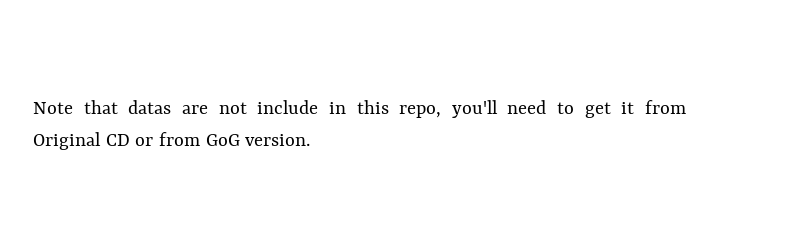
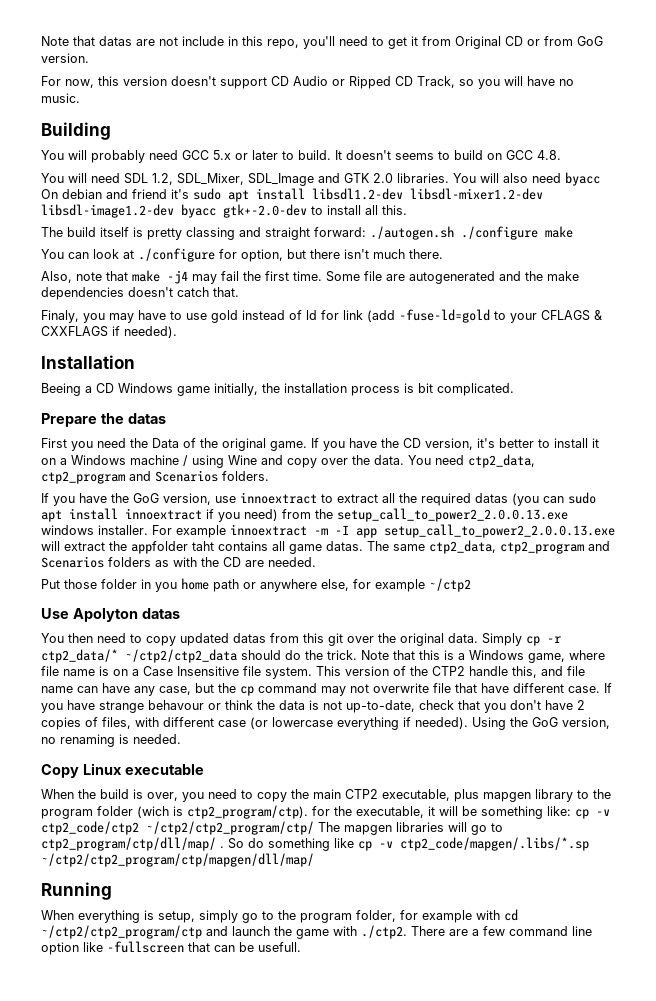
+ For now, this version doesn't support CD Audio or Ripped CD Track, so you will have no music.
+ Building
+ You will probably need GCC 5.x or later to build. It doesn't seems to build on GCC 4.8.
+ You will need SDL 1.2, SDL_Mixer, SDL_Image and GTK 2.0 libraries. You will also need byacc On debian and friend it's sudo apt install libsdl1.2-dev libsdl-mixer1.2-dev libsdl-image1.2-dev byacc gtk+-2.0-dev to install all this.
+ The build itself is pretty classing and straight forward: ./autogen.sh ./configure make
+ You can look at ./configure for option, but there isn't much there.
+ Also, note that make -j4 may fail the first time. Some file are autogenerated and the make dependencies doesn't catch that.
+ Finaly, you may have to use gold instead of ld for link (add -fuse-ld=gold to your CFLAGS & CXXFLAGS if needed).
+ Installation
+ Beeing a CD Windows game initially, the installation process is bit complicated.
+ Prepare the datas
+ First you need the Data of the original game. If you have the CD version, it's better to install it on a Windows machine / using Wine and copy over the data. You need ctp2_data, ctp2_program and Scenarios folders.
+ If you have the GoG version, use innoextract to extract all the required datas (you can sudo apt install innoextract if you need) from the setup_call_to_power2_2.0.0.13.exe windows installer. For example innoextract -m -I app setup_call_to_power2_2.0.0.13.exe will extract the appfolder taht contains all game datas. The same ctp2_data, ctp2_program and Scenarios folders as with the CD are needed.
+ Put those folder in you home path or anywhere else, for example ~/ctp2
+ Use Apolyton datas
+ You then need to copy updated datas from this git over the original data. Simply cp -r ctp2_data/* ~/ctp2/ctp2_data should do the trick. Note that this is a Windows game, where file name is on a Case Insensitive file system. This version of the CTP2 handle this, and file name can have any case, but the cp command may not overwrite file that have different case. If you have strange behavour or think the data is not up-to-date, check that you don't have 2 copies of files, with different case (or lowercase everything if needed). Using the GoG version, no renaming is needed.
+ Copy Linux executable
+ When the build is over, you need to copy the main CTP2 executable, plus mapgen library to the program folder (wich is ctp2_program/ctp). for the executable, it will be something like: cp -v ctp2_code/ctp2 ~/ctp2/ctp2_program/ctp/ The mapgen libraries will go to ctp2_program/ctp/dll/map/ . So do something like cp -v ctp2_code/mapgen/.libs/*.sp ~/ctp2/ctp2_program/ctp/mapgen/dll/map/
+ Running
+ When everything is setup, simply go to the program folder, for example with cd ~/ctp2/ctp2_program/ctp and launch the game with ./ctp2. There are a few command line option like -fullscreen that can be usefull.

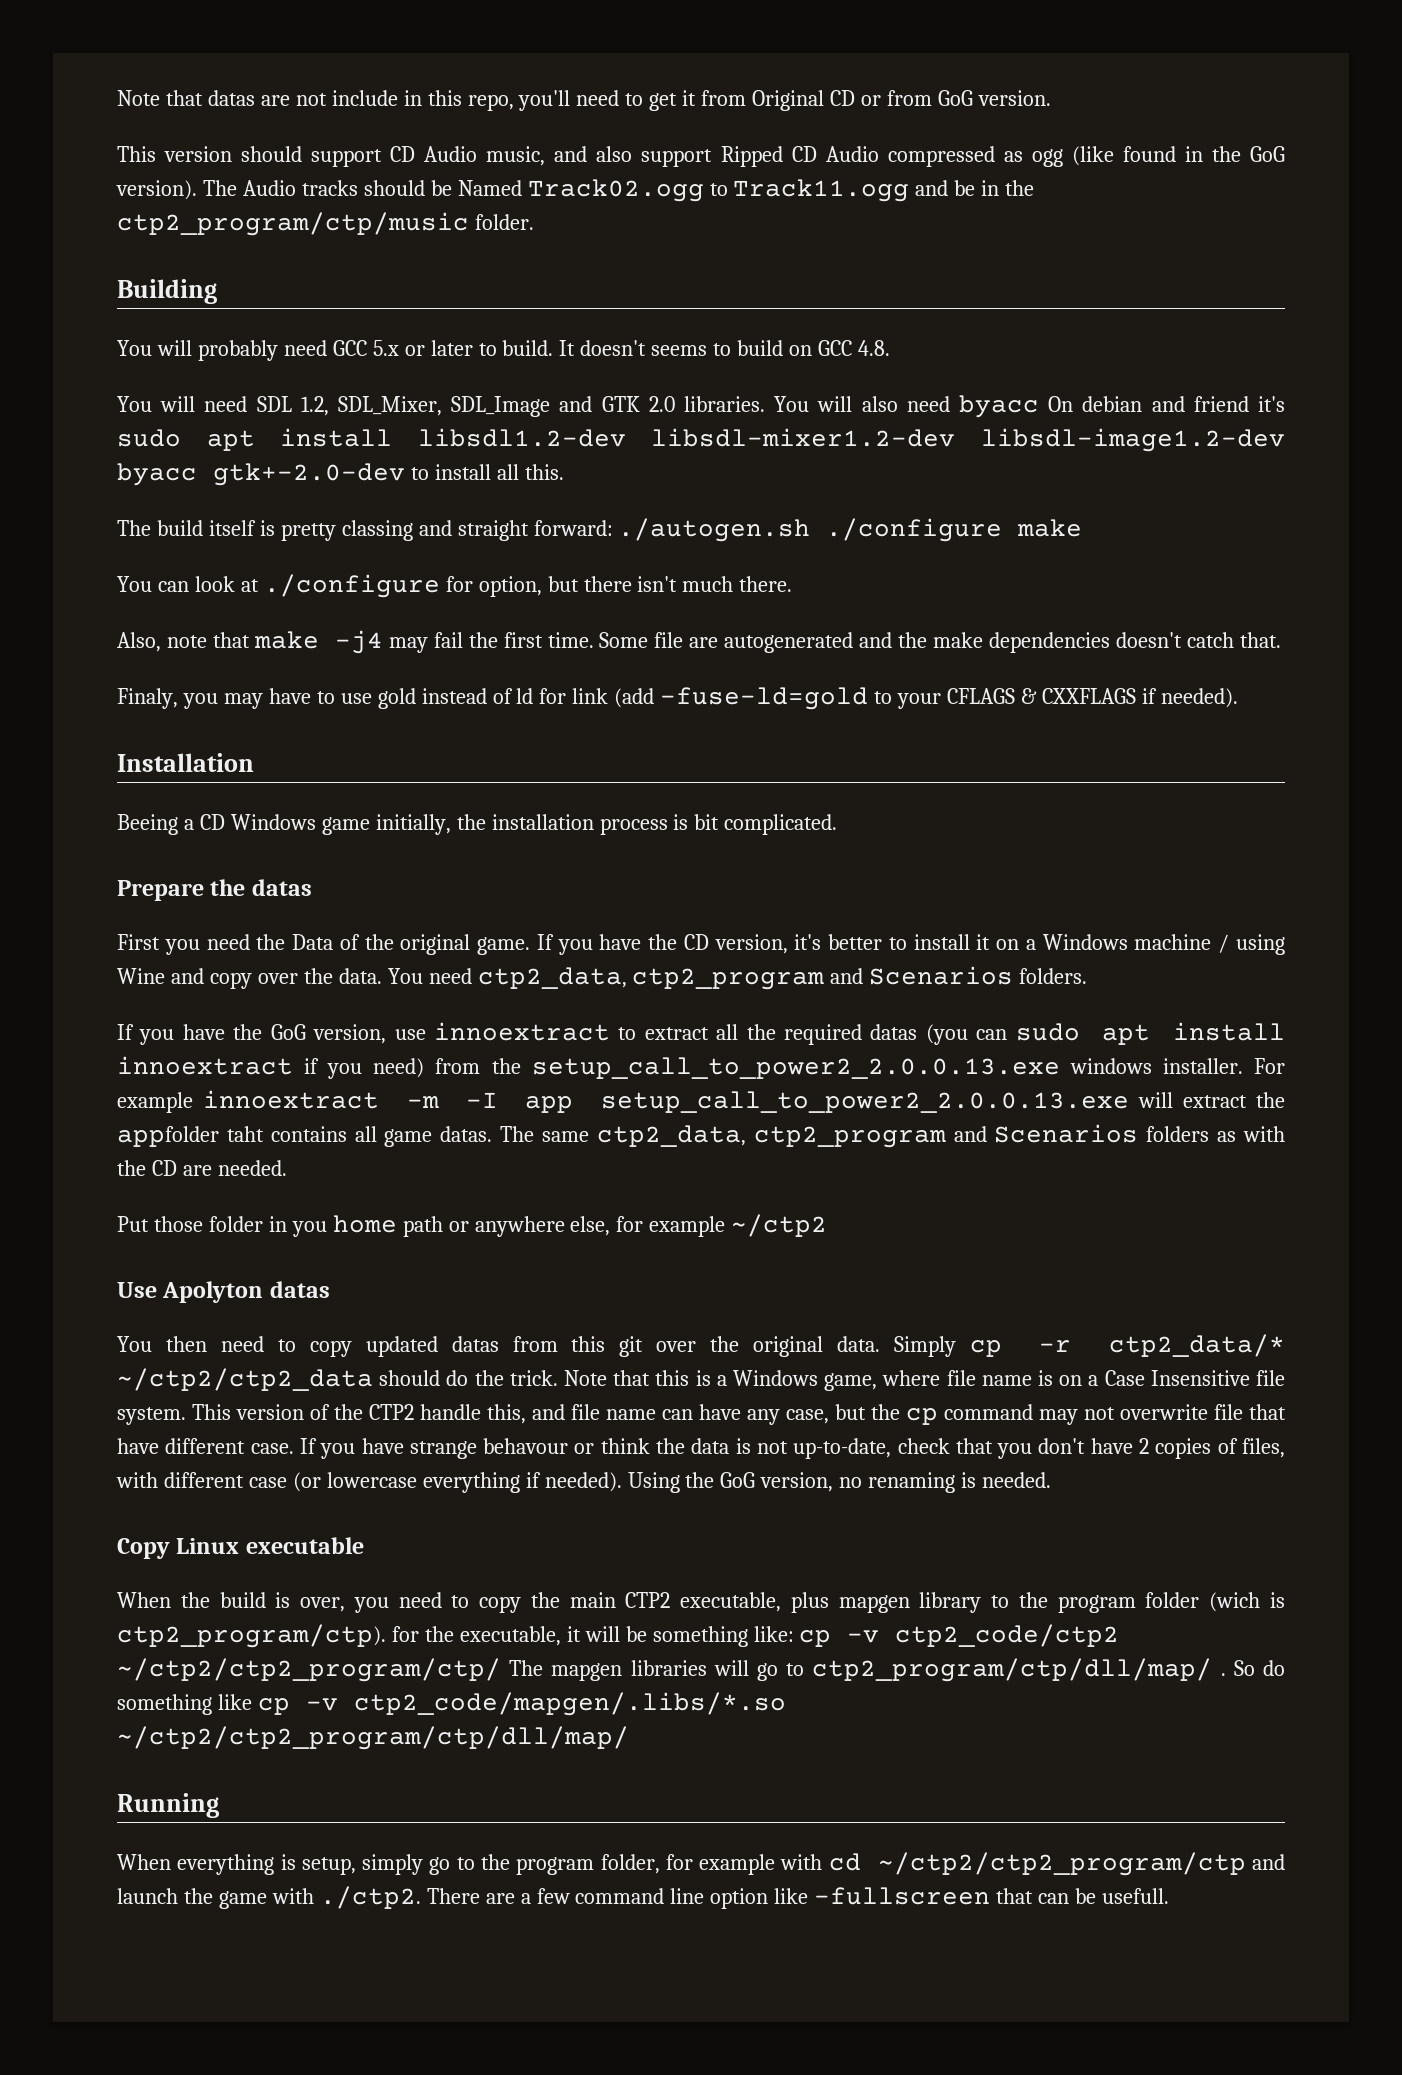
- For now, this version doesn't support CD Audio or Ripped CD Track, so you will have no music.
+ This version should support CD Audio music, and also support Ripped CD Audio compressed as ogg (like found in the GoG version). The Audio tracks should be Named Track02.ogg to Track11.ogg and be in the ctp2_program/ctp/music folder.
- So do something like cp -v ctp2_code/mapgen/.libs/*.sp ~/ctp2/ctp2_program/ctp/mapgen/dll/map/
+ So do something like cp -v ctp2_code/mapgen/.libs/*.so ~/ctp2/ctp2_program/ctp/dll/map/

